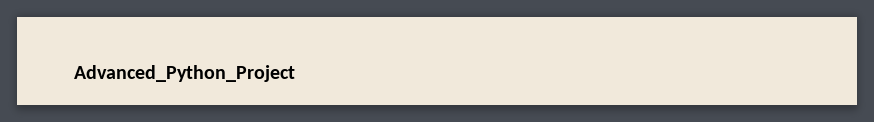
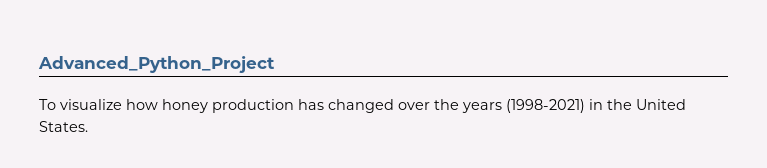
+ To visualize how honey production has changed over the years (1998-2021) in the United States.

